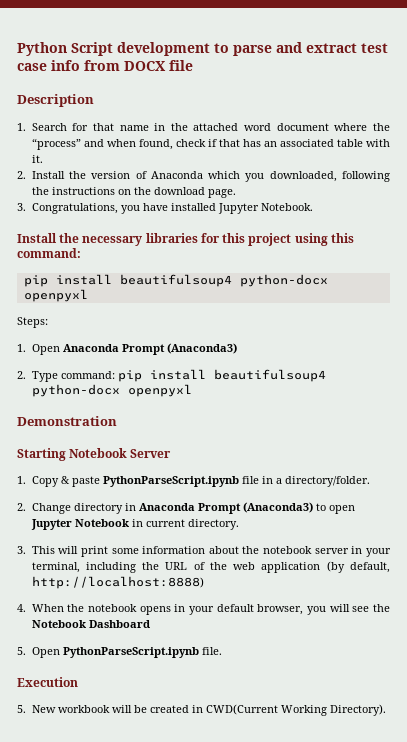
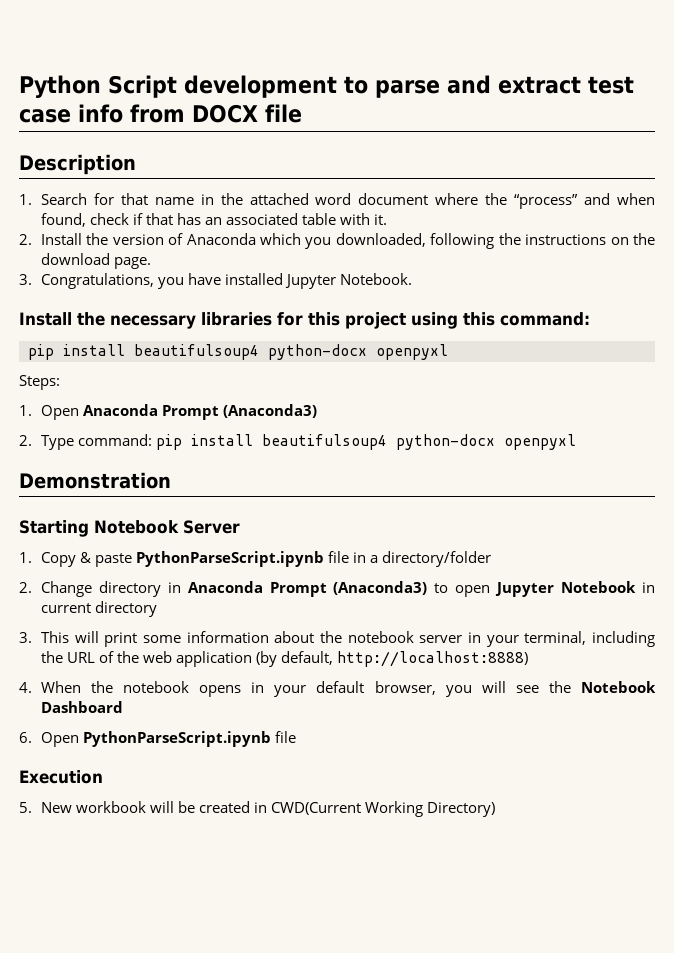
- 1. Copy & paste PythonParseScript.ipynb file in a directory/folder.
+ 1. Copy & paste PythonParseScript.ipynb file in a directory/folder
- 2. Change directory in Anaconda Prompt (Anaconda3) to open Jupyter Notebook in current directory.
+ 2. Change directory in Anaconda Prompt (Anaconda3) to open Jupyter Notebook in current directory
- 5. Open PythonParseScript.ipynb file.
+ 6. Open PythonParseScript.ipynb file
- 5. New workbook will be created in CWD(Current Working Directory).
+ 5. New workbook will be created in CWD(Current Working Directory)

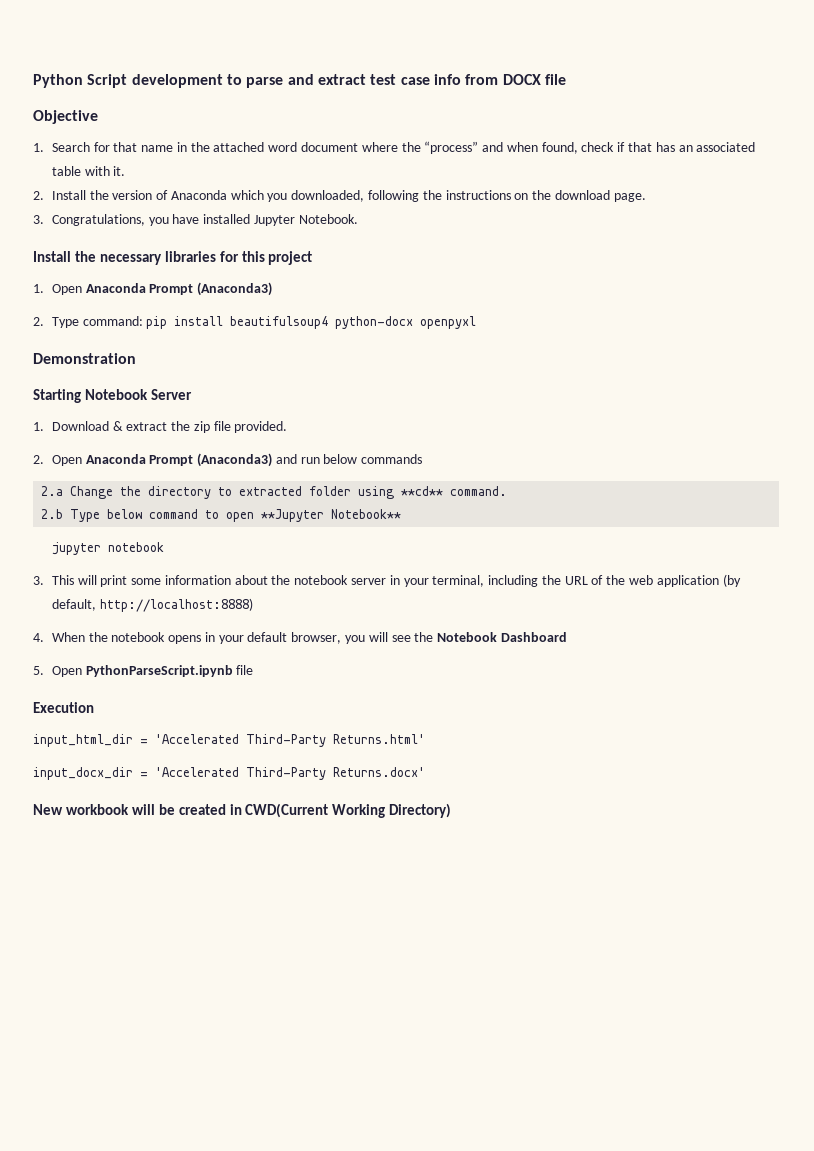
- Description
+ Objective
- Install the necessary libraries for this project using this command:
- pip install beautifulsoup4 python-docx openpyxl
- Steps:
+ Install the necessary libraries for this project
- 1. Copy & paste PythonParseScript.ipynb file in a directory/folder
- 2. Change directory in Anaconda Prompt (Anaconda3) to open Jupyter Notebook in current directory
+ 1. Download & extract the zip file provided.
+ 2. Open Anaconda Prompt (Anaconda3) and run below commands
+ 2.a Change the directory to extracted folder using **cd** command.
+ 2.b Type below command to open **Jupyter Notebook**
+ jupyter notebook
- 6. Open PythonParseScript.ipynb file
+ 5. Open PythonParseScript.ipynb file
- 5. New workbook will be created in CWD(Current Working Directory)
+ input_html_dir = 'Accelerated Third-Party Returns.html'
+ input_docx_dir = 'Accelerated Third-Party Returns.docx'
+ New workbook will be created in CWD(Current Working Directory)

